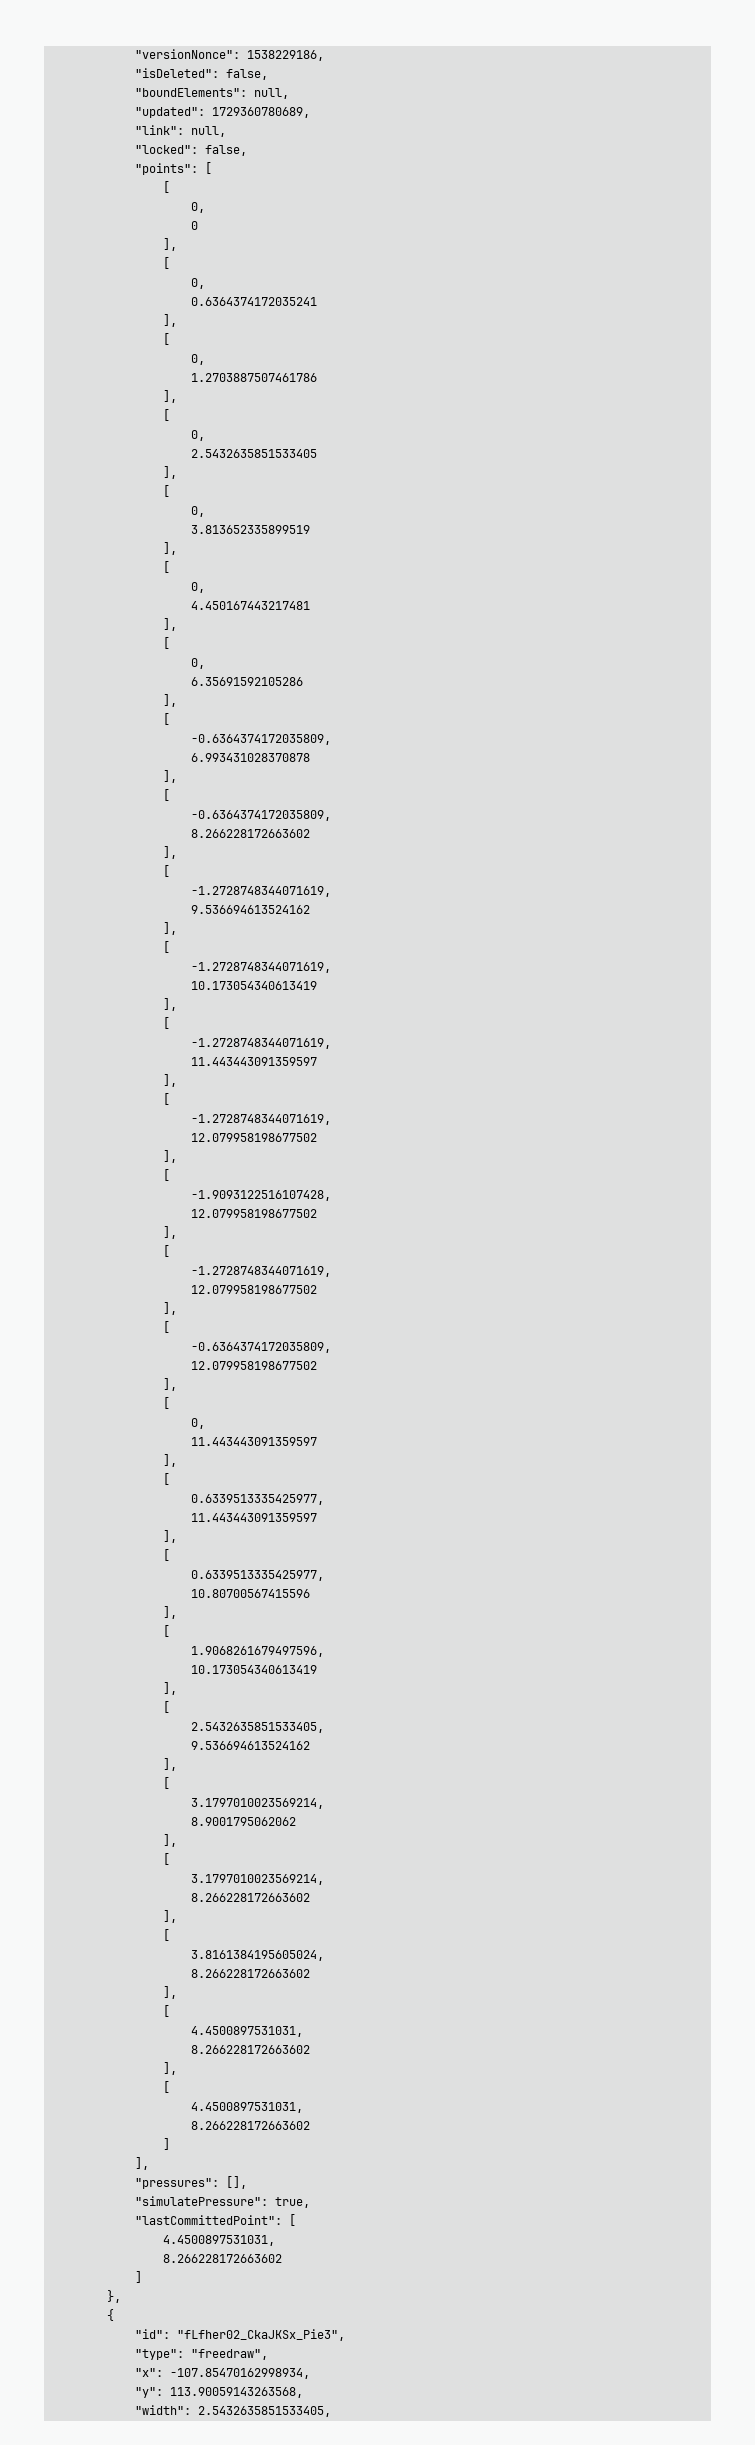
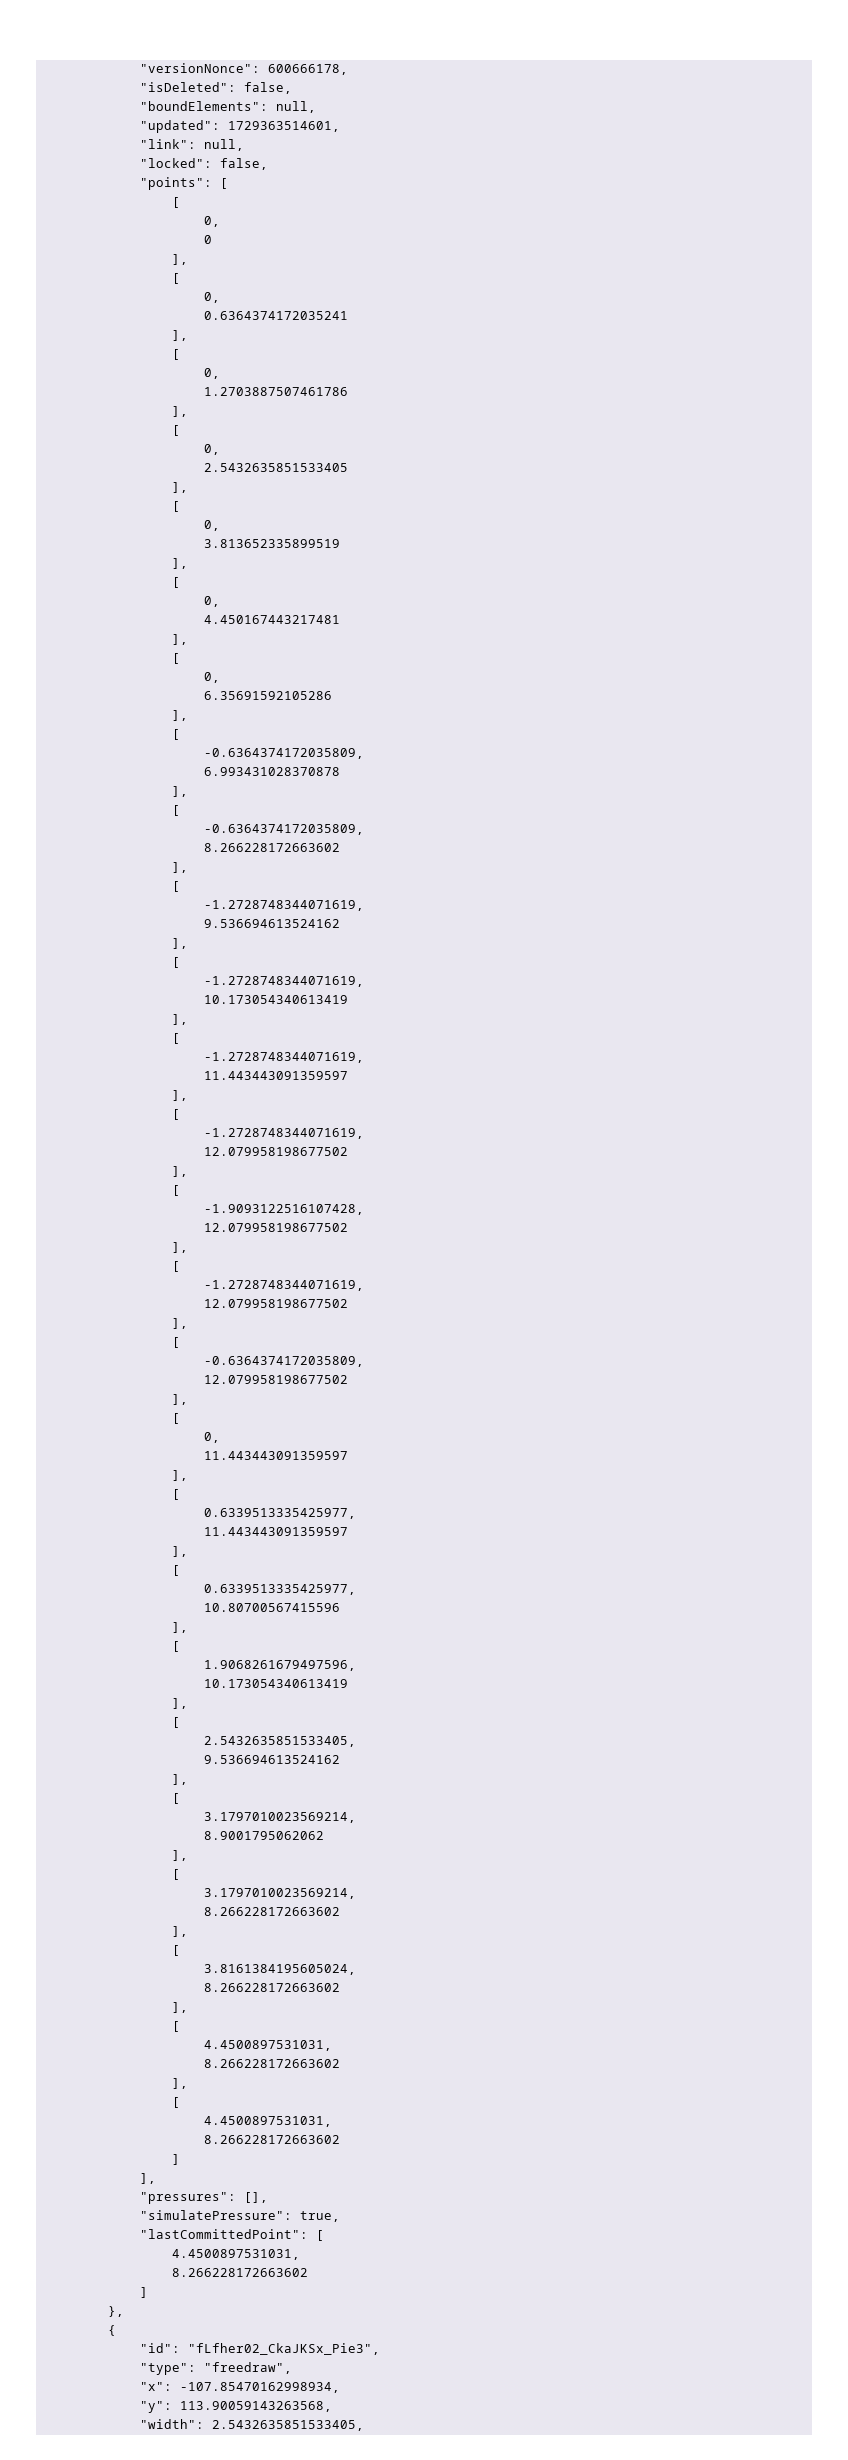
- "versionNonce": 1538229186,
+ "versionNonce": 600666178,
- "updated": 1729360780689,
+ "updated": 1729363514601,

